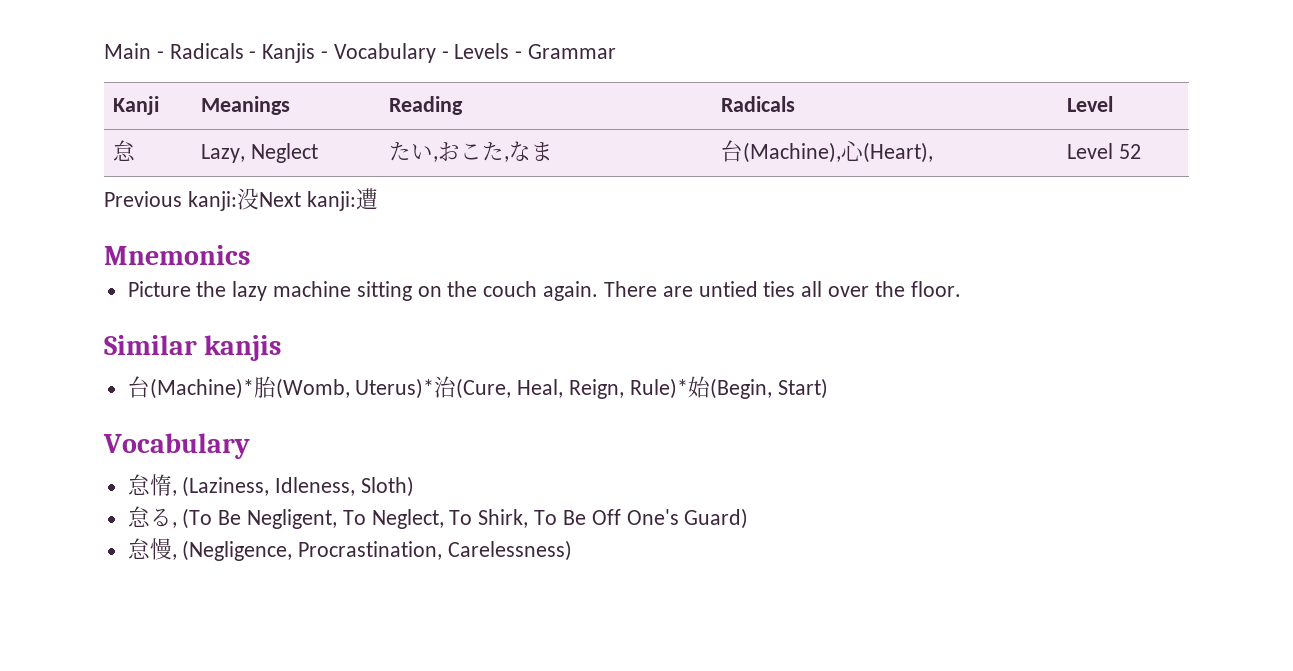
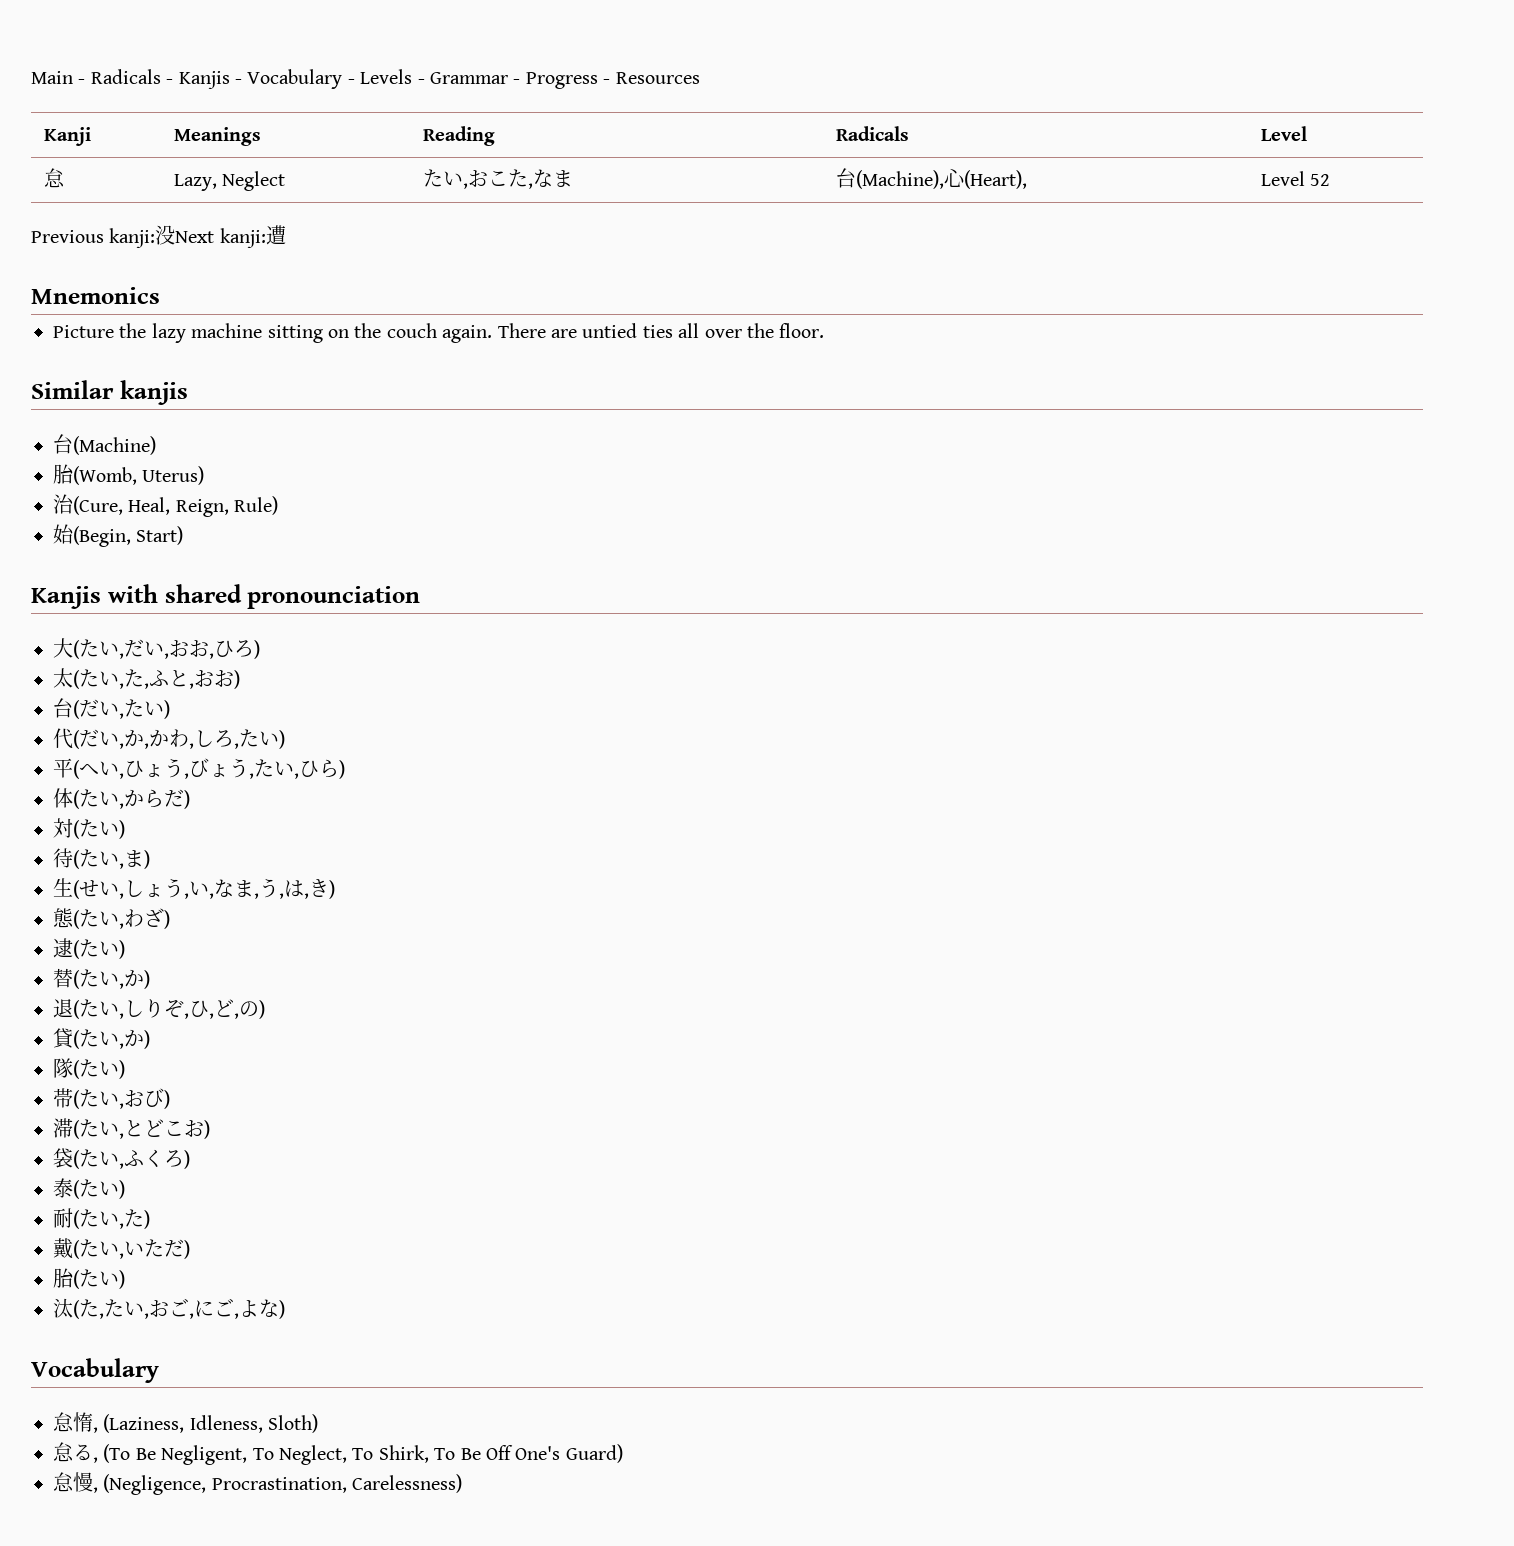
- Main - Radicals - Kanjis - Vocabulary - Levels - Grammar
+ Main - Radicals - Kanjis - Vocabulary - Levels - Grammar - Progress - Resources
- 台(Machine)*胎(Womb, Uterus)*治(Cure, Heal, Reign, Rule)*始(Begin, Start)
+ 台(Machine)
+ 胎(Womb, Uterus)
+ 治(Cure, Heal, Reign, Rule)
+ 始(Begin, Start)
+ Kanjis with shared pronounciation
+ 大(たい,だい,おお,ひろ)
+ 太(たい,た,ふと,おお)
+ 台(だい,たい)
+ 代(だい,か,かわ,しろ,たい)
+ 平(へい,ひょう,びょう,たい,ひら)
+ 体(たい,からだ)
+ 対(たい)
+ 待(たい,ま)
+ 生(せい,しょう,い,なま,う,は,き)
+ 態(たい,わざ)
+ 逮(たい)
+ 替(たい,か)
+ 退(たい,しりぞ,ひ,ど,の)
+ 貸(たい,か)
+ 隊(たい)
+ 帯(たい,おび)
+ 滞(たい,とどこお)
+ 袋(たい,ふくろ)
+ 泰(たい)
+ 耐(たい,た)
+ 戴(たい,いただ)
+ 胎(たい)
+ 汰(た,たい,おご,にご,よな)

